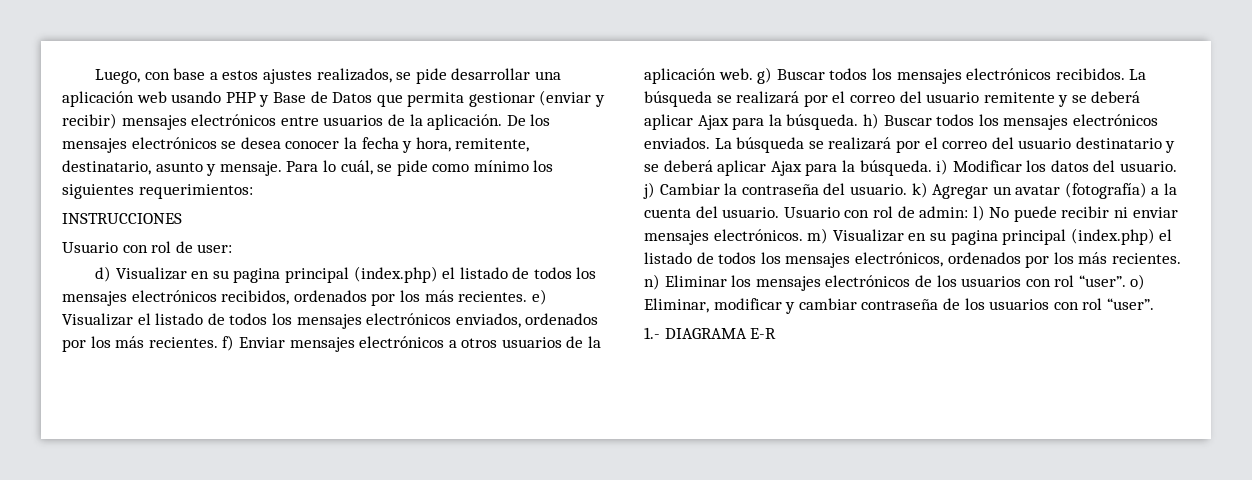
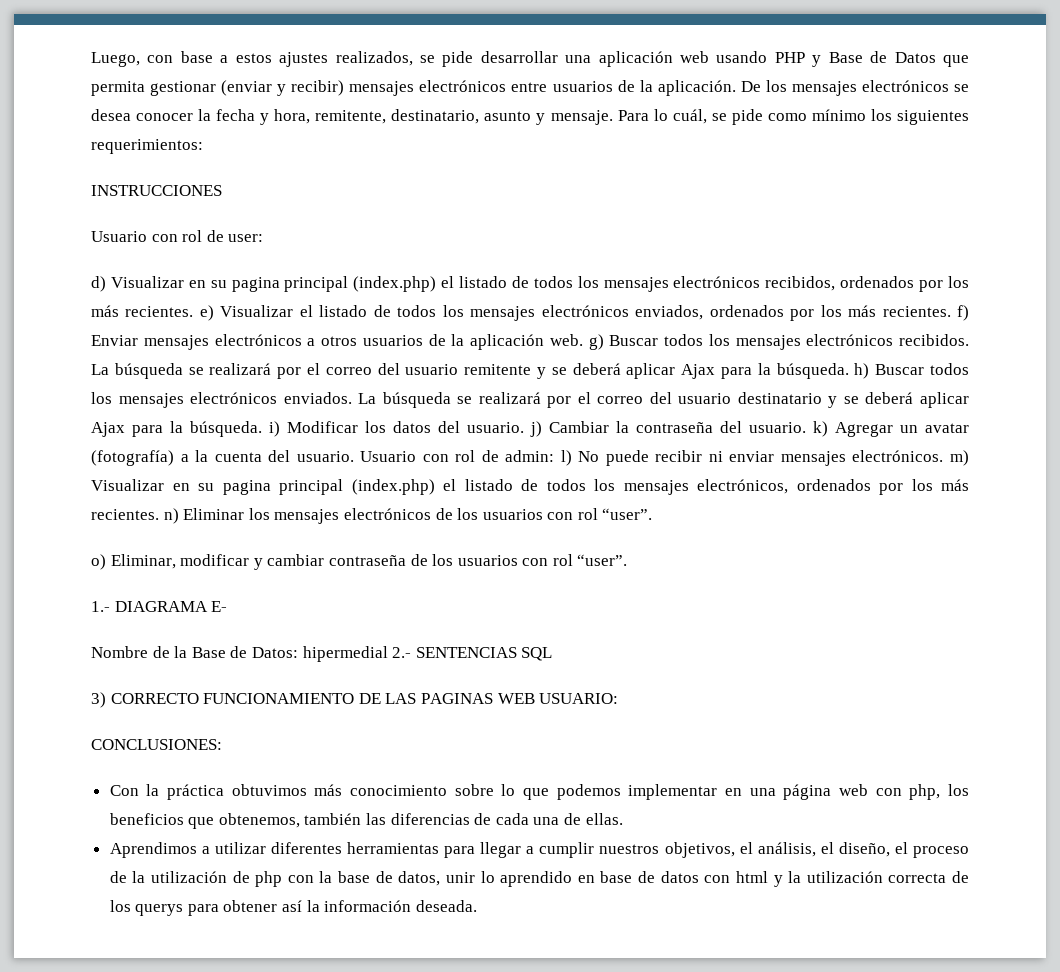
- Usuario con rol de admin: l) No puede recibir ni enviar mensajes electrónicos. m) Visualizar en su pagina principal (index.php) el listado de todos los mensajes electrónicos, ordenados por los más recientes. n) Eliminar los mensajes electrónicos de los usuarios con rol “user”. o) Eliminar, modificar y cambiar contraseña de los usuarios con rol “user”.
+ Usuario con rol de admin: l) No puede recibir ni enviar mensajes electrónicos. m) Visualizar en su pagina principal (index.php) el listado de todos los mensajes electrónicos, ordenados por los más recientes. n) Eliminar los mensajes electrónicos de los usuarios con rol “user”.
+ o) Eliminar, modificar y cambiar contraseña de los usuarios con rol “user”.
- 1.- DIAGRAMA E-R
+ 1.- DIAGRAMA E-
+ Nombre de la Base de Datos: hipermedial 2.- SENTENCIAS SQL
+ 3) CORRECTO FUNCIONAMIENTO DE LAS PAGINAS WEB USUARIO:
+ CONCLUSIONES:
+ Con la práctica obtuvimos más conocimiento sobre lo que podemos implementar en una página web con php, los beneficios que obtenemos, también las diferencias de cada una de ellas.
+ Aprendimos a utilizar diferentes herramientas para llegar a cumplir nuestros objetivos, el análisis, el diseño, el proceso de la utilización de php con la base de datos, unir lo aprendido en base de datos con html y la utilización correcta de los querys para obtener así la información deseada.

